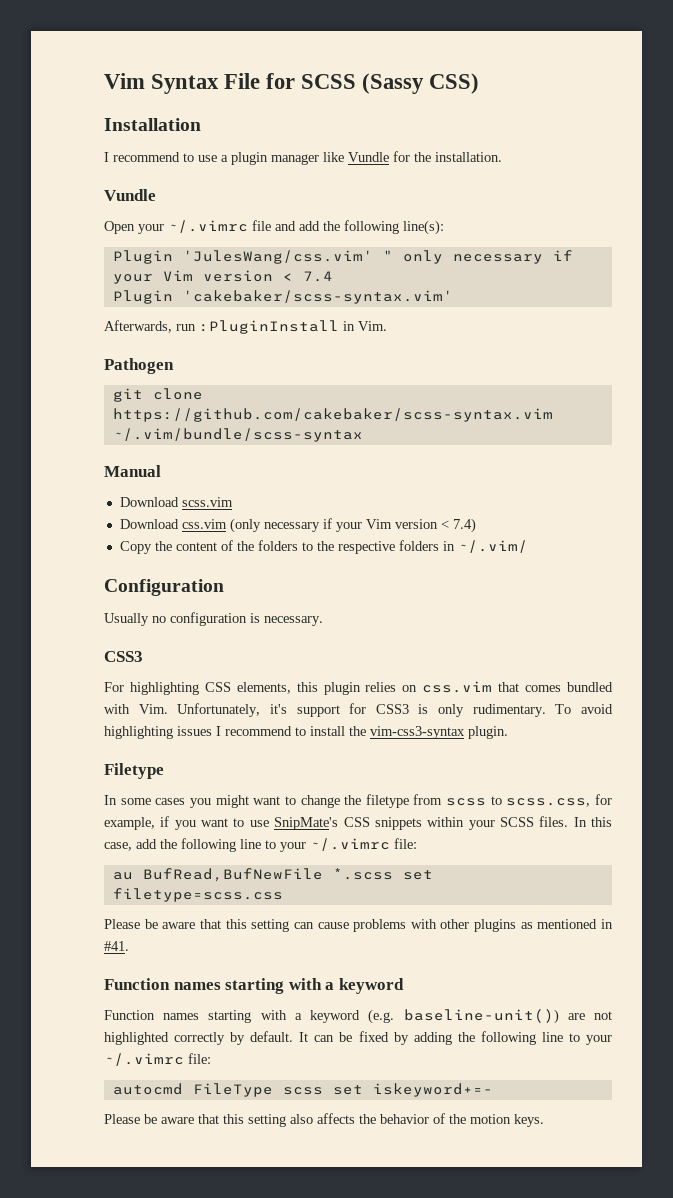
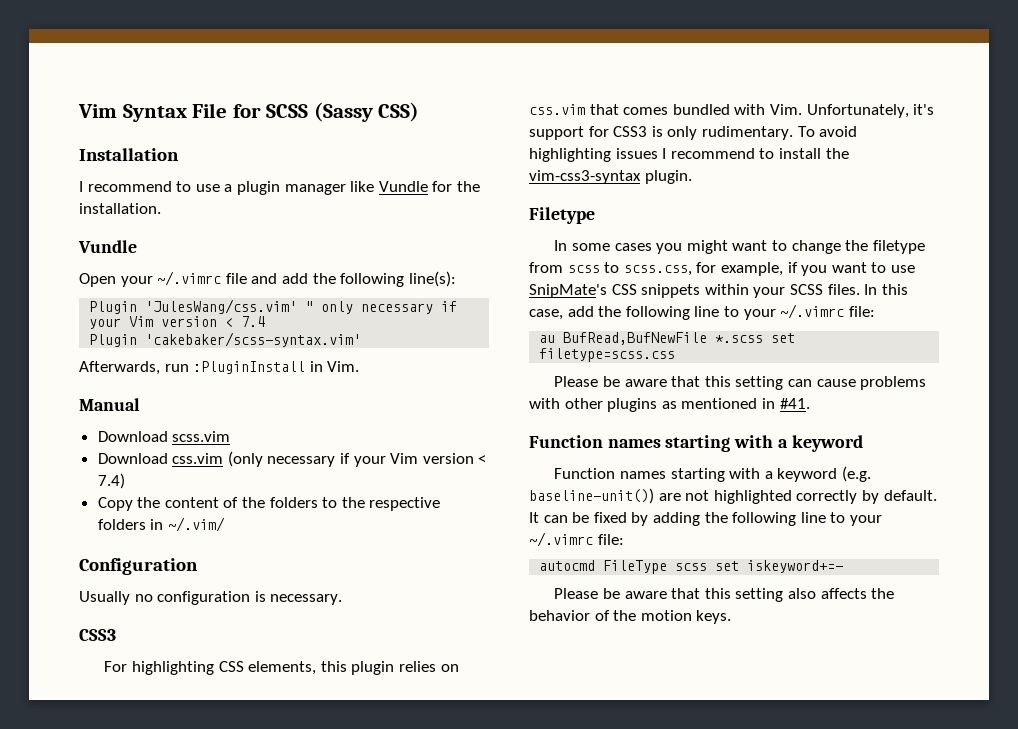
- Pathogen
- git clone https://github.com/cakebaker/scss-syntax.vim ~/.vim/bundle/scss-syntax

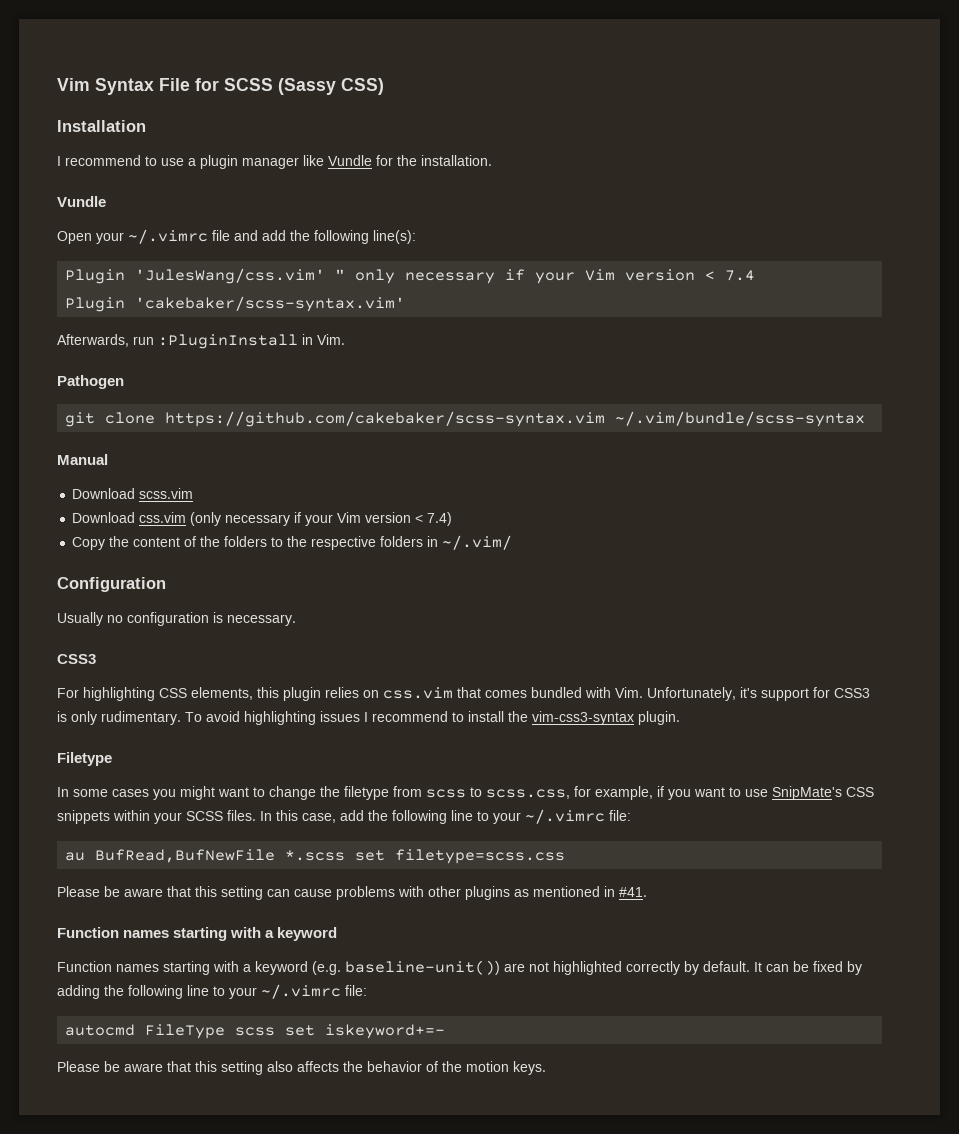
+ Pathogen
+ git clone https://github.com/cakebaker/scss-syntax.vim ~/.vim/bundle/scss-syntax

